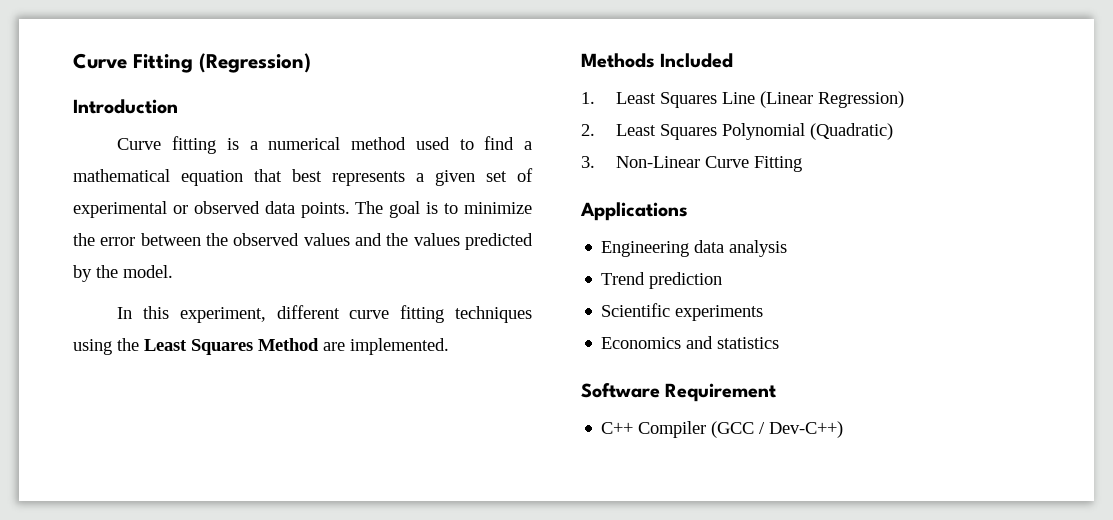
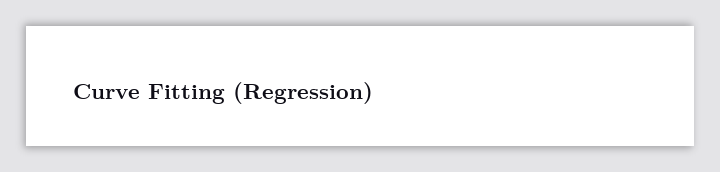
- Introduction
- Curve fitting is a numerical method used to find a mathematical equation that best represents a given set of experimental or observed data points. The goal is to minimize the error between the observed values and the values predicted by the model.
- In this experiment, different curve fitting techniques using the Least Squares Method are implemented.
- Methods Included
- 1. Least Squares Line (Linear Regression)
- 2. Least Squares Polynomial (Quadratic)
- 3. Non-Linear Curve Fitting
- Applications
- Engineering data analysis
- Trend prediction
- Scientific experiments
- Economics and statistics
- Software Requirement
- C++ Compiler (GCC / Dev-C++)

